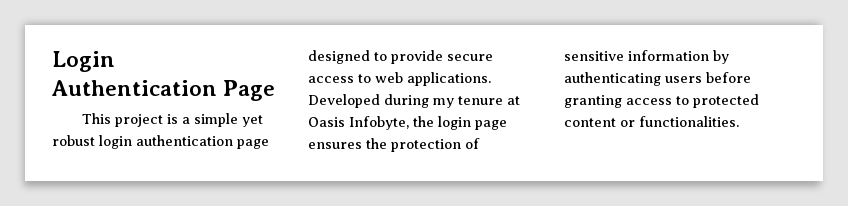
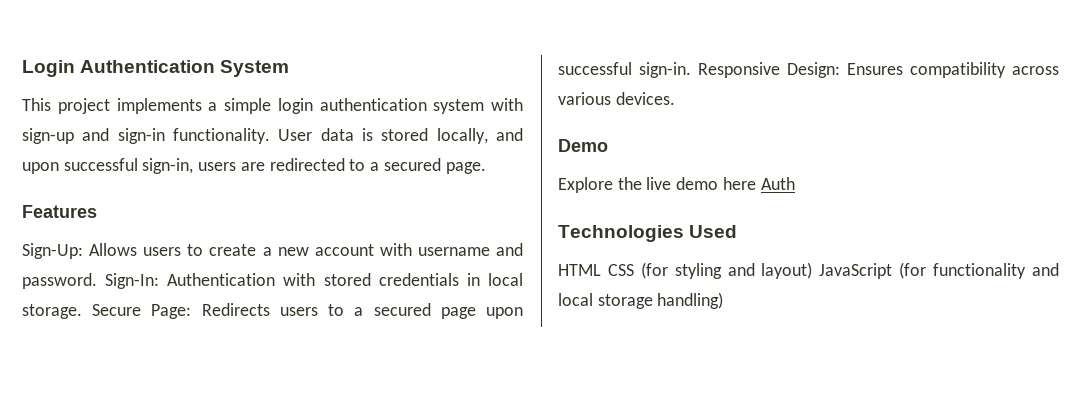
- Login Authentication Page
+ Login Authentication System
- This project is a simple yet robust login authentication page designed to provide secure access to web applications. Developed during my tenure at Oasis Infobyte, the login page ensures the protection of sensitive information by authenticating users before granting access to protected content or functionalities.
+ This project implements a simple login authentication system with sign-up and sign-in functionality. User data is stored locally, and upon successful sign-in, users are redirected to a secured page.
+ Features
+ Sign-Up: Allows users to create a new account with username and password. Sign-In: Authentication with stored credentials in local storage. Secure Page: Redirects users to a secured page upon successful sign-in. Responsive Design: Ensures compatibility across various devices.
+ Demo
+ Explore the live demo here Auth
+ Technologies Used
+ HTML CSS (for styling and layout) JavaScript (for functionality and local storage handling)

